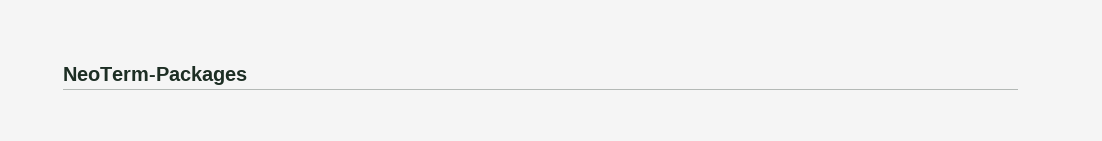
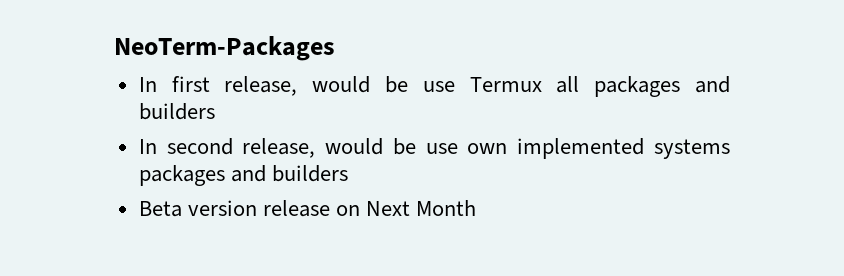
+ In first release, would be use Termux all packages and builders
+ In second release, would be use own implemented systems packages and builders
+ Beta version release on Next Month

